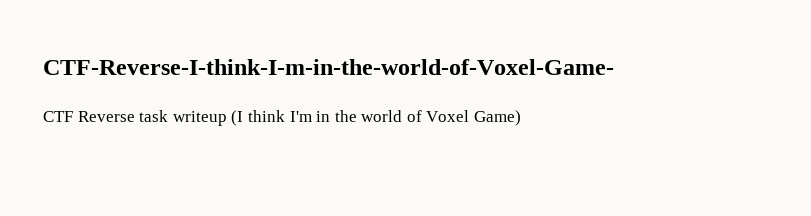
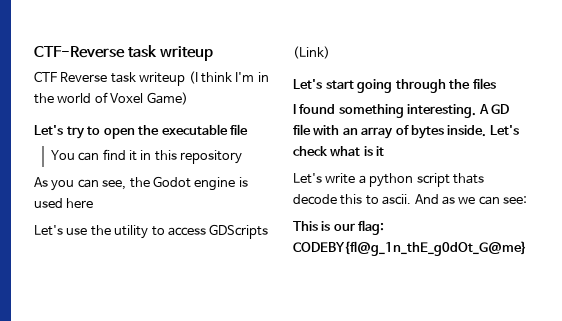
- CTF-Reverse-I-think-I-m-in-the-world-of-Voxel-Game-
+ CTF-Reverse task writeup
+ Let's try to open the executable file
+ You can find it in this repository
+ As you can see, the Godot engine is used here
+ Let's use the utility to access GDScripts (Link)
+ Let's start going through the files
+ I found something interesting. A GD file with an array of bytes inside. Let's check what is it
+ Let's write a python script thats decode this to ascii. And as we can see:
+ This is our flag: CODEBY{fl@g_1n_thE_g0dOt_G@me}

